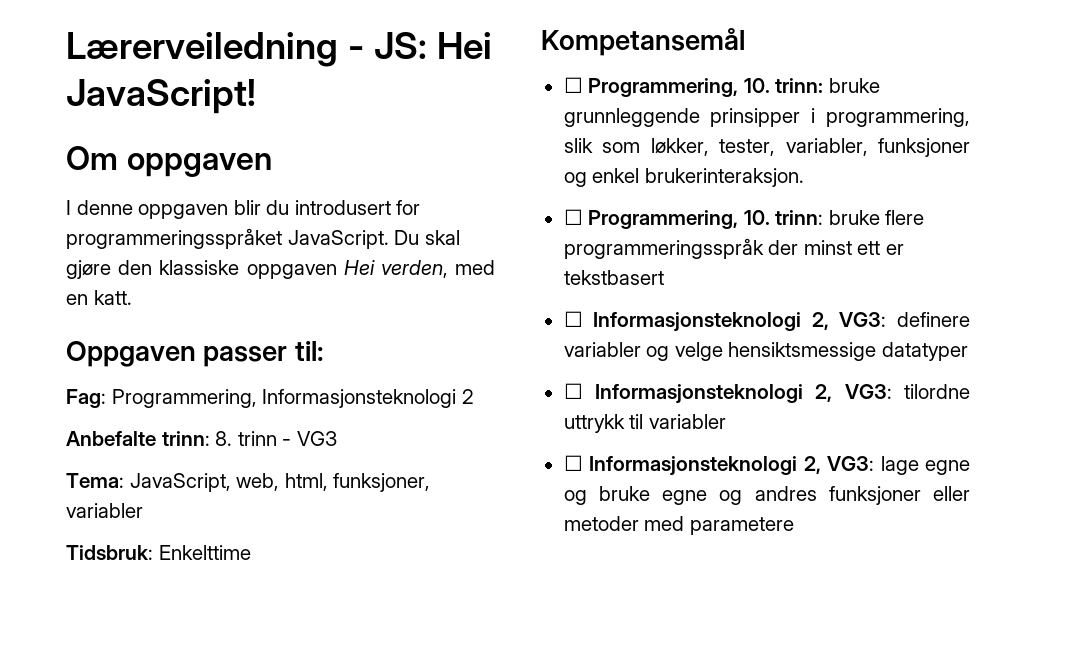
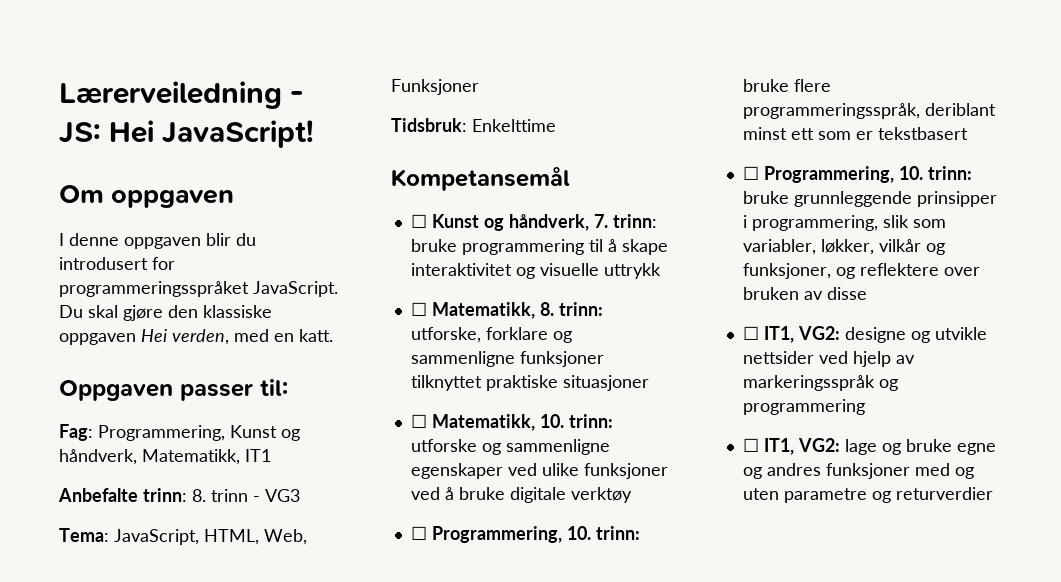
- Fag: Programmering, Informasjonsteknologi 2
+ Fag: Programmering, Kunst og håndverk, Matematikk, IT1
- Tema: JavaScript, web, html, funksjoner, variabler
+ Tema: JavaScript, HTML, Web, Funksjoner
+ ☐ Kunst og håndverk, 7. trinn: bruke programmering til å skape interaktivitet og visuelle uttrykk
+ ☐ Matematikk, 8. trinn: utforske, forklare og sammenligne funksjoner tilknyttet praktiske situasjoner
+ ☐ Matematikk, 10. trinn: utforske og sammenligne egenskaper ved ulike funksjoner ved å bruke digitale verktøy
+ ☐ Programmering, 10. trinn: bruke flere programmeringsspråk, deriblant minst ett som er tekstbasert
- ☐ Programmering, 10. trinn: bruke grunnleggende prinsipper i programmering, slik som løkker, tester, variabler, funksjoner og enkel brukerinteraksjon.
- ☐ Programmering, 10. trinn: bruke flere programmeringsspråk der minst ett er tekstbasert
- ☐ Informasjonsteknologi 2, VG3: definere variabler og velge hensiktsmessige datatyper
- ☐ Informasjonsteknologi 2, VG3: tilordne uttrykk til variabler
- ☐ Informasjonsteknologi 2, VG3: lage egne og bruke egne og andres funksjoner eller metoder med parametere
+ ☐ Programmering, 10. trinn: bruke grunnleggende prinsipper i programmering, slik som variabler, løkker, vilkår og funksjoner, og reflektere over bruken av disse
+ ☐ IT1, VG2: designe og utvikle nettsider ved hjelp av markeringsspråk og programmering
+ ☐ IT1, VG2: lage og bruke egne og andres funksjoner med og uten parametre og returverdier

